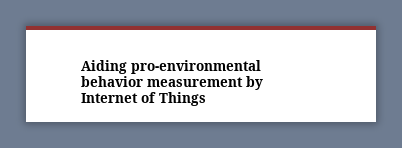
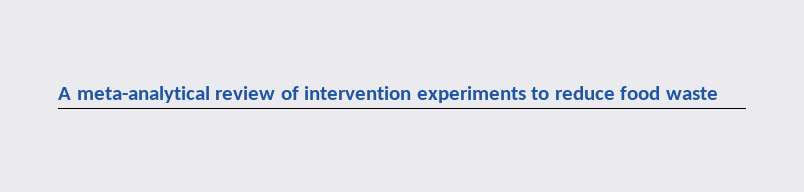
- Aiding pro-environmental behavior measurement by Internet of Things
+ A meta-analytical review of intervention experiments to reduce food waste

